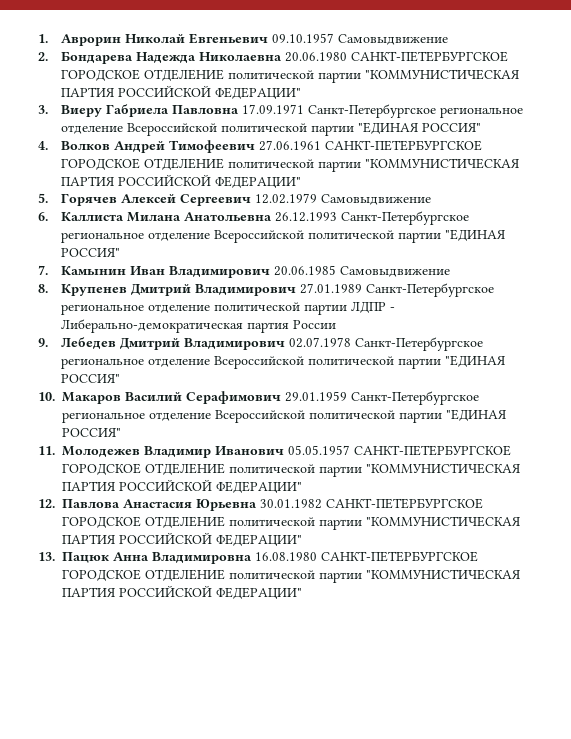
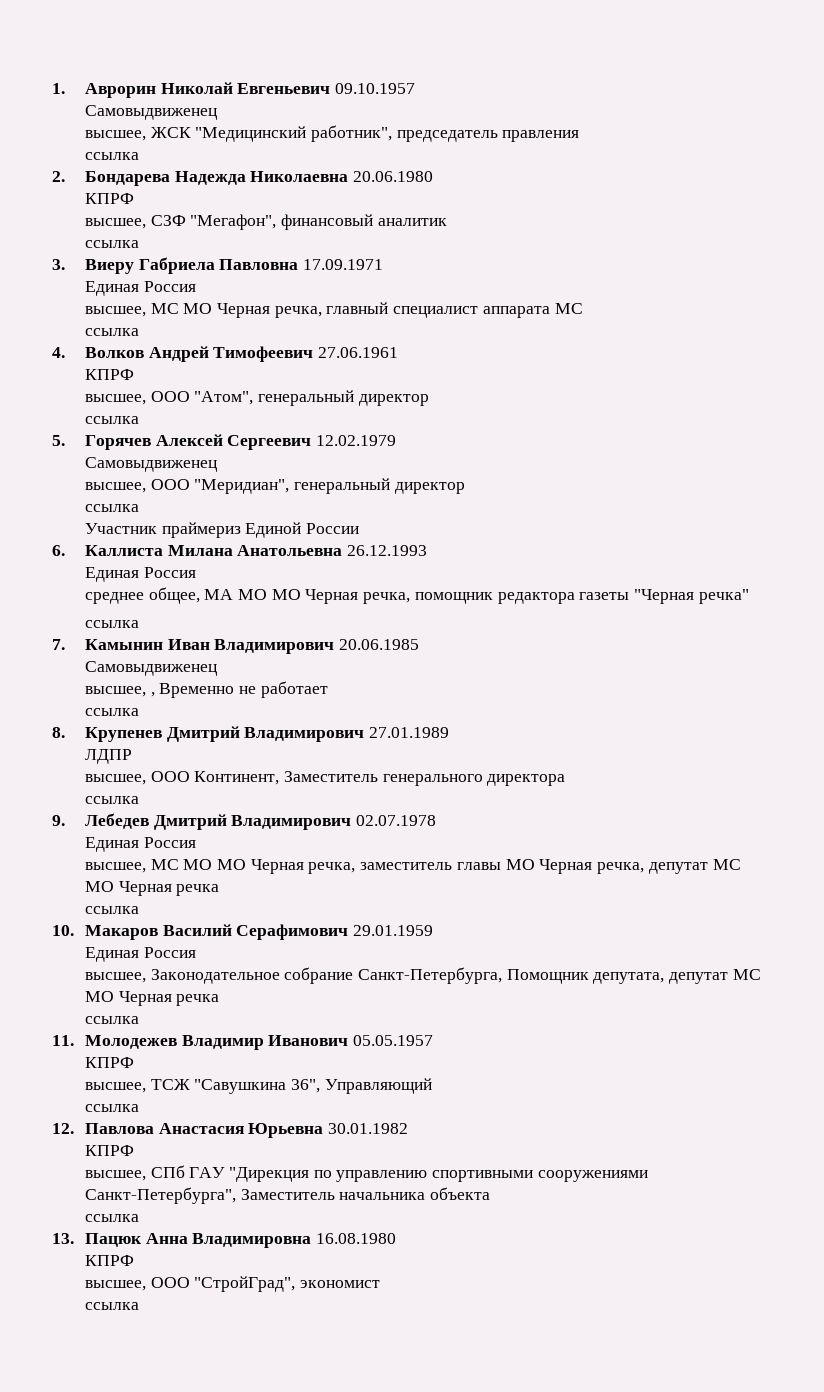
- 1. Аврорин Николай Евгеньевич 09.10.1957 Самовыдвижение
+ 1. Аврорин Николай Евгеньевич 09.10.1957
+ Самовыдвиженец
+ высшее, ЖСК "Медицинский работник", председатель правления
+ ссылка
- 2. Бондарева Надежда Николаевна 20.06.1980 САНКТ-ПЕТЕРБУРГСКОЕ ГОРОДСКОЕ ОТДЕЛЕНИЕ политической партии "КОММУНИСТИЧЕСКАЯ ПАРТИЯ РОССИЙСКОЙ ФЕДЕРАЦИИ"
+ 2. Бондарева Надежда Николаевна 20.06.1980
+ КПРФ
+ высшее, СЗФ "Мегафон", финансовый аналитик
+ ссылка
- 3. Виеру Габриела Павловна 17.09.1971 Санкт-Петербургское региональное отделение Всероссийской политической партии "ЕДИНАЯ РОССИЯ"
+ 3. Виеру Габриела Павловна 17.09.1971
+ Единая Россия
+ высшее, МС МО Черная речка, главный специалист аппарата МС
+ ссылка
- 4. Волков Андрей Тимофеевич 27.06.1961 САНКТ-ПЕТЕРБУРГСКОЕ ГОРОДСКОЕ ОТДЕЛЕНИЕ политической партии "КОММУНИСТИЧЕСКАЯ ПАРТИЯ РОССИЙСКОЙ ФЕДЕРАЦИИ"
+ 4. Волков Андрей Тимофеевич 27.06.1961
+ КПРФ
+ высшее, ООО "Атом", генеральный директор
+ ссылка
- 5. Горячев Алексей Сергеевич 12.02.1979 Самовыдвижение
+ 5. Горячев Алексей Сергеевич 12.02.1979
+ Самовыдвиженец
+ высшее, ООО "Меридиан", генеральный директор
+ ссылка
+ Участник праймериз Единой России
- 6. Каллиста Милана Анатольевна 26.12.1993 Санкт-Петербургское региональное отделение Всероссийской политической партии "ЕДИНАЯ РОССИЯ"
+ 6. Каллиста Милана Анатольевна 26.12.1993
+ Единая Россия
+ среднее общее, МА МО МО Черная речка, помощник редактора газеты "Черная речка"
+ ссылка
- 7. Камынин Иван Владимирович 20.06.1985 Самовыдвижение
+ 7. Камынин Иван Владимирович 20.06.1985
+ Самовыдвиженец
+ высшее, , Временно не работает
+ ссылка
- 8. Крупенев Дмитрий Владимирович 27.01.1989 Санкт-Петербургское региональное отделение политической партии ЛДПР - Либерально-демократическая партия России
+ 8. Крупенев Дмитрий Владимирович 27.01.1989
+ ЛДПР
+ высшее, ООО Континент, Заместитель генерального директора
+ ссылка
- 9. Лебедев Дмитрий Владимирович 02.07.1978 Санкт-Петербургское региональное отделение Всероссийской политической партии "ЕДИНАЯ РОССИЯ"
+ 9. Лебедев Дмитрий Владимирович 02.07.1978
+ Единая Россия
+ высшее, МС МО МО Черная речка, заместитель главы МО Черная речка, депутат МС МО Черная речка
+ ссылка
- 10. Макаров Василий Серафимович 29.01.1959 Санкт-Петербургское региональное отделение Всероссийской политической партии "ЕДИНАЯ РОССИЯ"
+ 10. Макаров Василий Серафимович 29.01.1959
+ Единая Россия
+ высшее, Законодательное собрание Санкт-Петербурга, Помощник депутата, депутат МС МО Черная речка
+ ссылка
- 11. Молодежев Владимир Иванович 05.05.1957 САНКТ-ПЕТЕРБУРГСКОЕ ГОРОДСКОЕ ОТДЕЛЕНИЕ политической партии "КОММУНИСТИЧЕСКАЯ ПАРТИЯ РОССИЙСКОЙ ФЕДЕРАЦИИ"
+ 11. Молодежев Владимир Иванович 05.05.1957
+ КПРФ
+ высшее, ТСЖ "Савушкина 36", Управляющий
+ ссылка
- 12. Павлова Анастасия Юрьевна 30.01.1982 САНКТ-ПЕТЕРБУРГСКОЕ ГОРОДСКОЕ ОТДЕЛЕНИЕ политической партии "КОММУНИСТИЧЕСКАЯ ПАРТИЯ РОССИЙСКОЙ ФЕДЕРАЦИИ"
+ 12. Павлова Анастасия Юрьевна 30.01.1982
+ КПРФ
+ высшее, СПб ГАУ "Дирекция по управлению спортивными сооружениями Санкт-Петербурга", Заместитель начальника объекта
+ ссылка
- 13. Пацюк Анна Владимировна 16.08.1980 САНКТ-ПЕТЕРБУРГСКОЕ ГОРОДСКОЕ ОТДЕЛЕНИЕ политической партии "КОММУНИСТИЧЕСКАЯ ПАРТИЯ РОССИЙСКОЙ ФЕДЕРАЦИИ"
+ 13. Пацюк Анна Владимировна 16.08.1980
+ КПРФ
+ высшее, ООО "СтройГрад", экономист
+ ссылка

